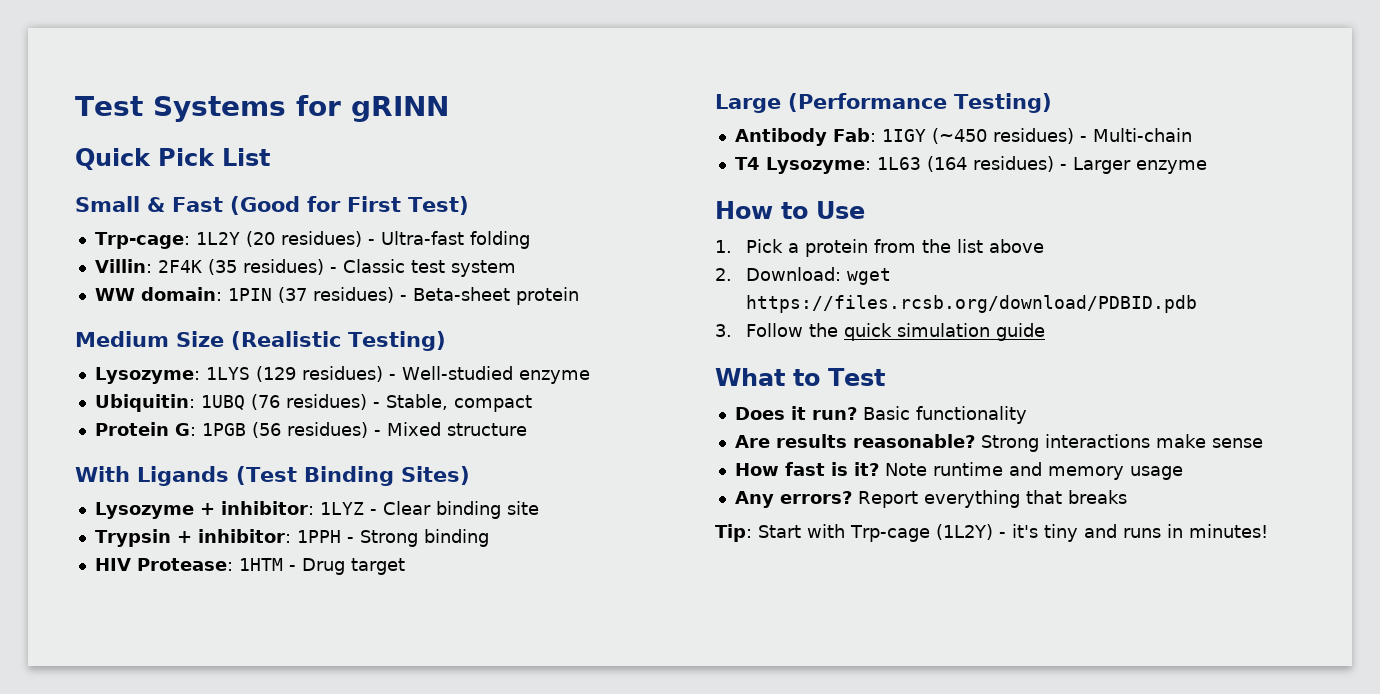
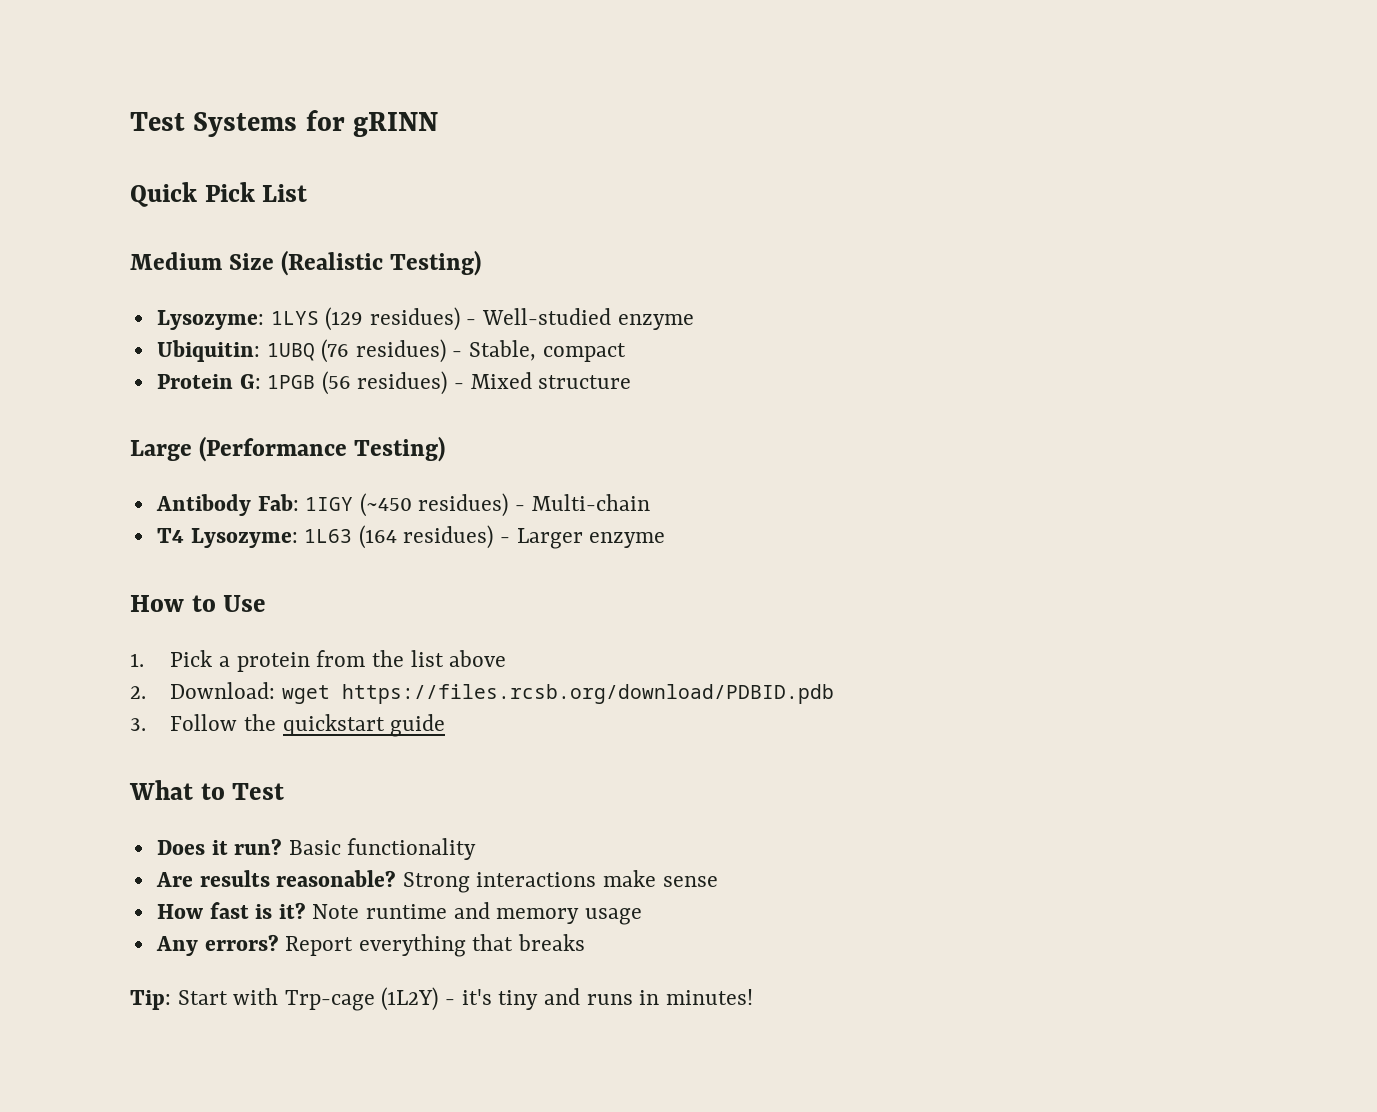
- Small & Fast (Good for First Test)
- Trp-cage: 1L2Y (20 residues) - Ultra-fast folding
- Villin: 2F4K (35 residues) - Classic test system
- WW domain: 1PIN (37 residues) - Beta-sheet protein
- With Ligands (Test Binding Sites)
- Lysozyme + inhibitor: 1LYZ - Clear binding site
- Trypsin + inhibitor: 1PPH - Strong binding
- HIV Protease: 1HTM - Drug target
- 3. Follow the quick simulation guide
+ 3. Follow the quickstart guide

